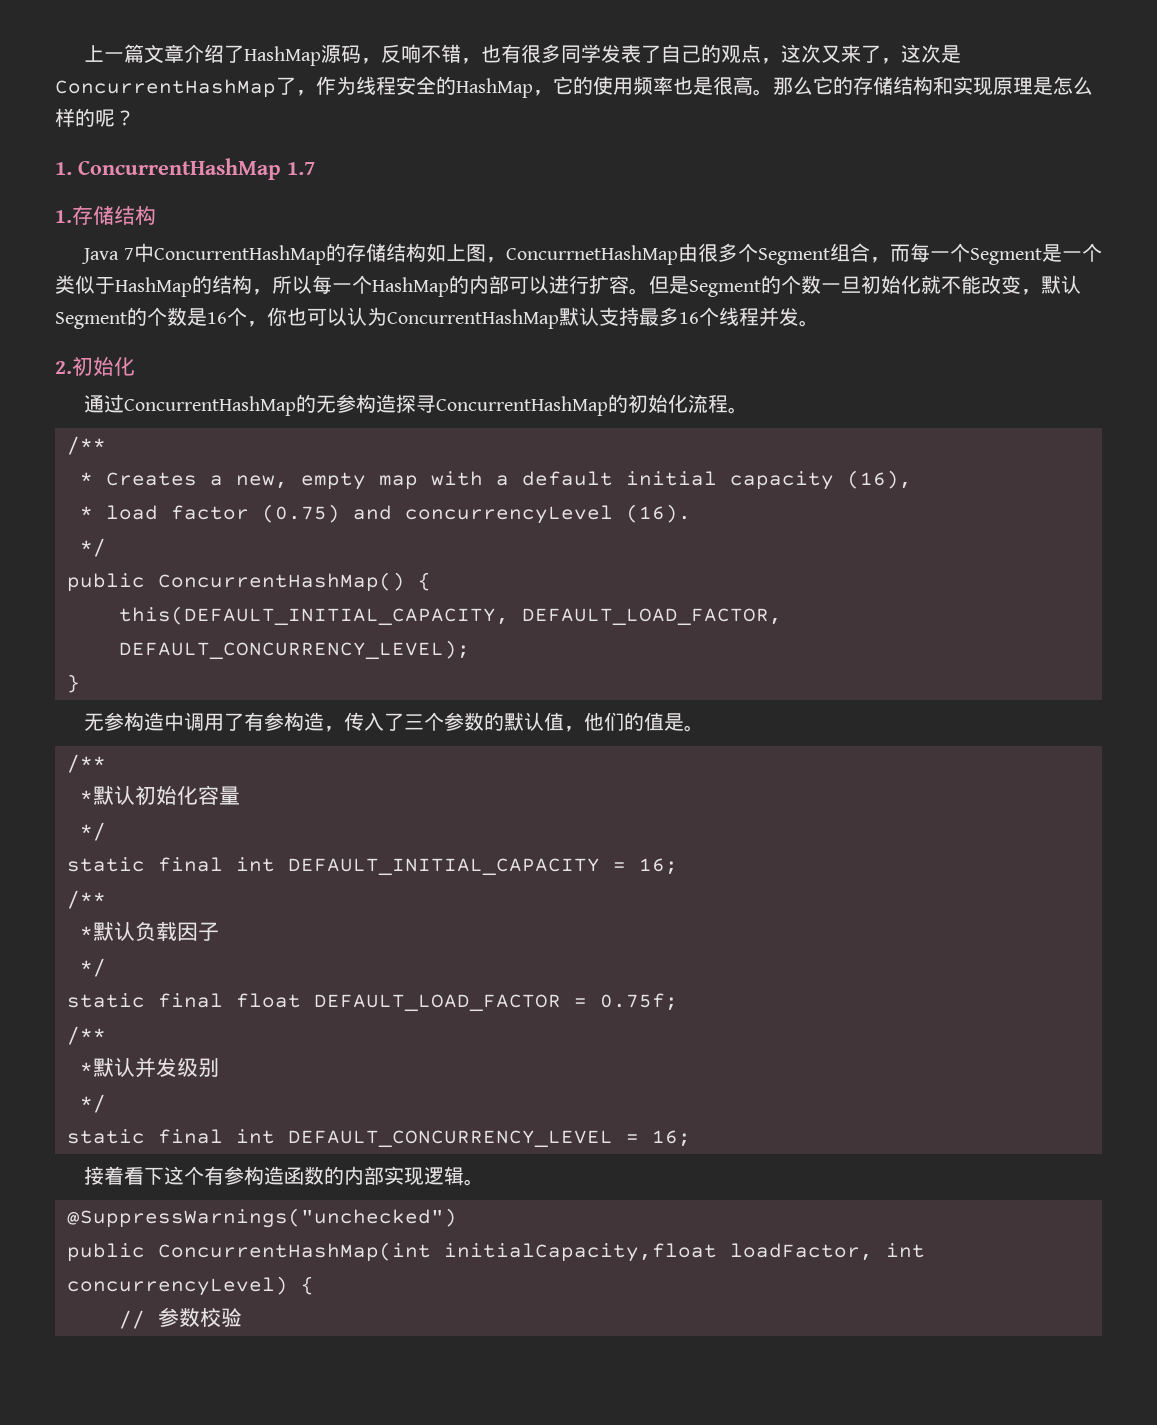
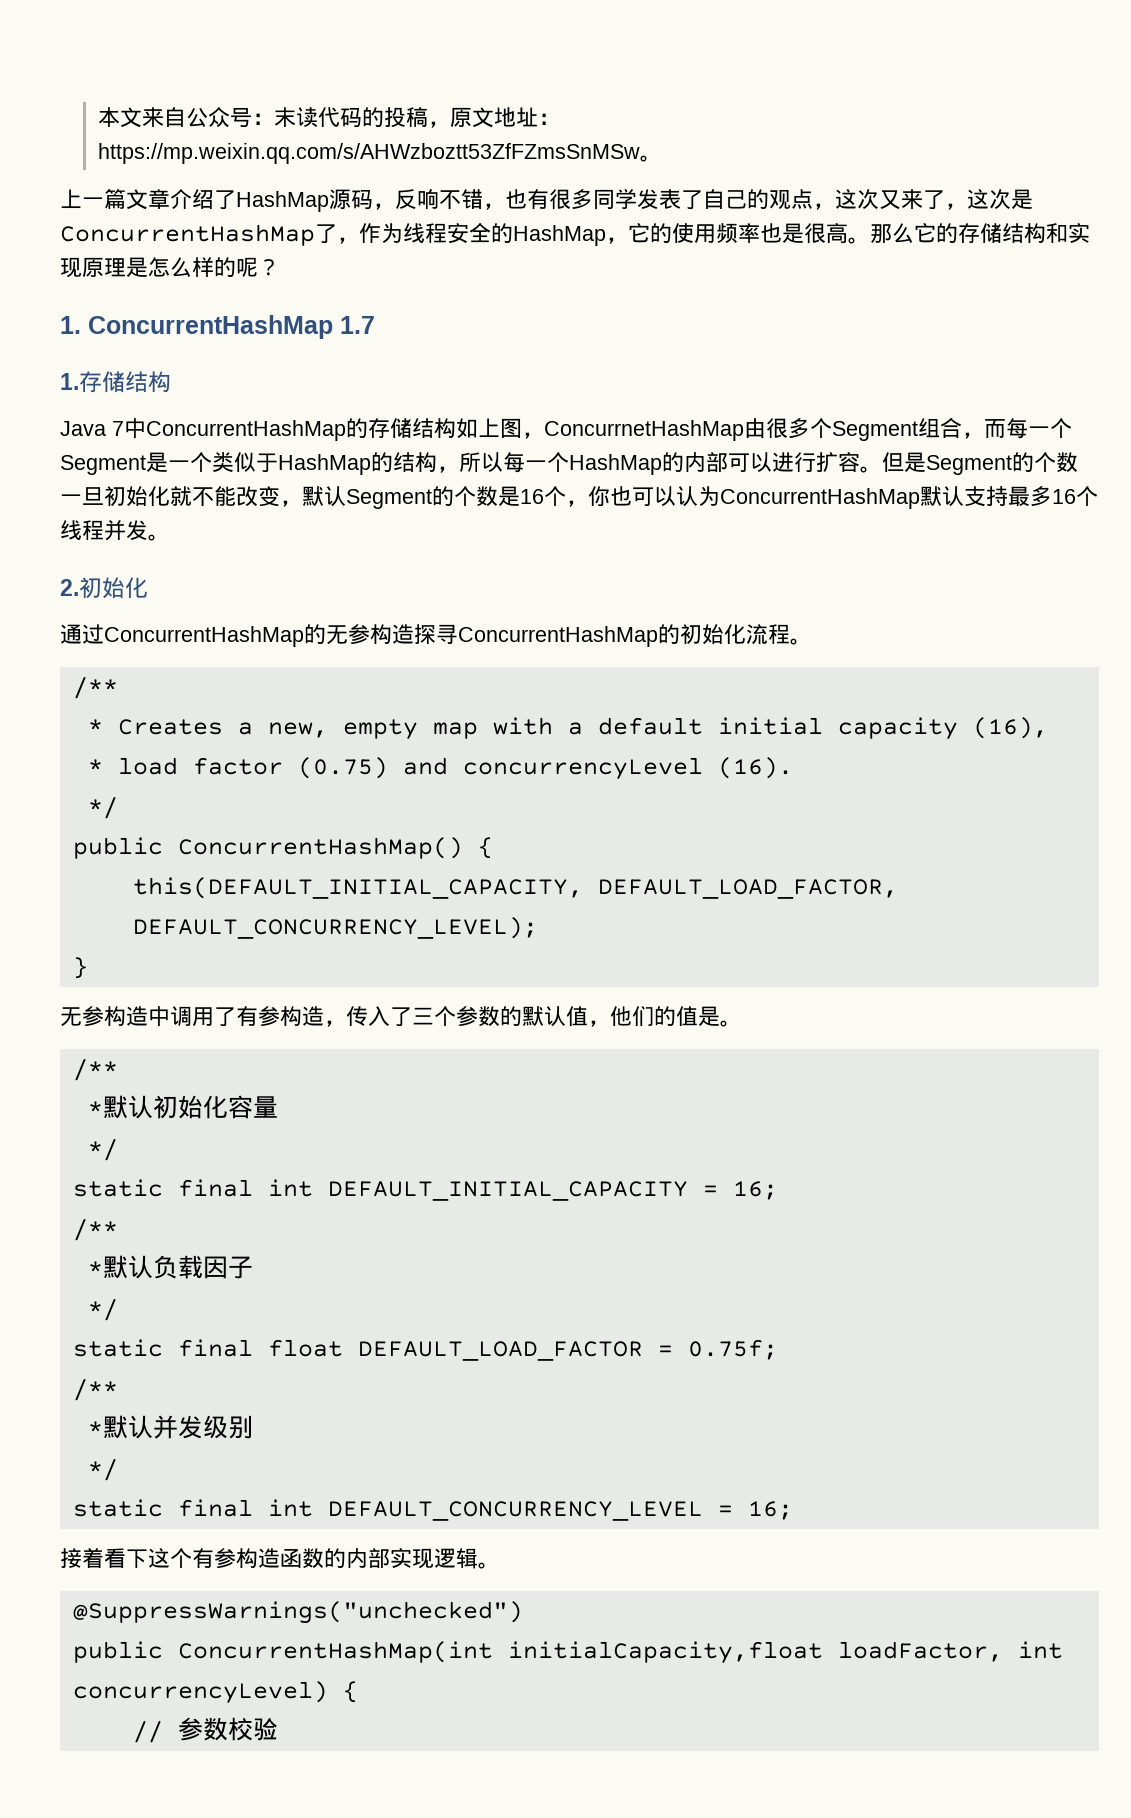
+ 本文来自公众号：末读代码的投稿，原文地址：https://mp.weixin.qq.com/s/AHWzboztt53ZfFZmsSnMSw。

